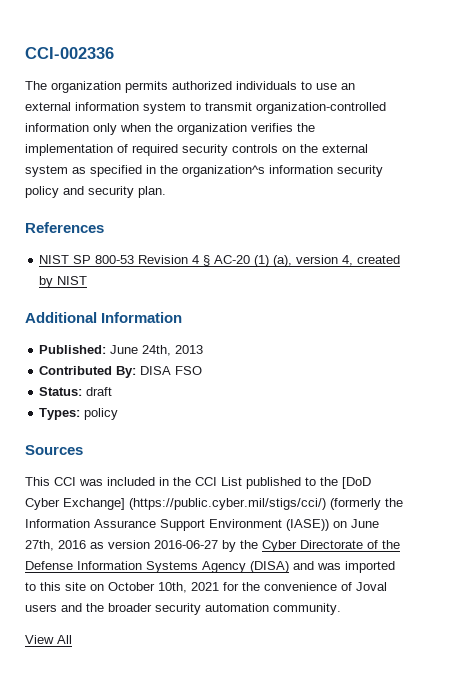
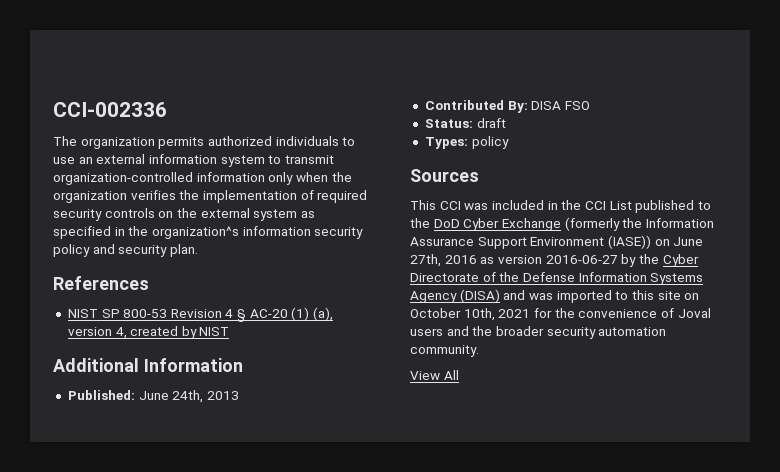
- This CCI was included in the CCI List published to the [DoD Cyber Exchange] (https://public.cyber.mil/stigs/cci/) (formerly the Information Assurance Support Environment (IASE)) on June 27th, 2016 as version 2016-06-27 by the Cyber Directorate of the Defense Information Systems Agency (DISA) and was imported to this site on October 10th, 2021 for the convenience of Joval users and the broader security automation community.
+ This CCI was included in the CCI List published to the DoD Cyber Exchange (formerly the Information Assurance Support Environment (IASE)) on June 27th, 2016 as version 2016-06-27 by the Cyber Directorate of the Defense Information Systems Agency (DISA) and was imported to this site on October 10th, 2021 for the convenience of Joval users and the broader security automation community.

